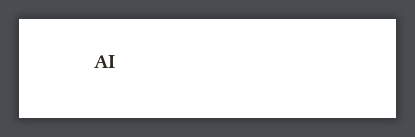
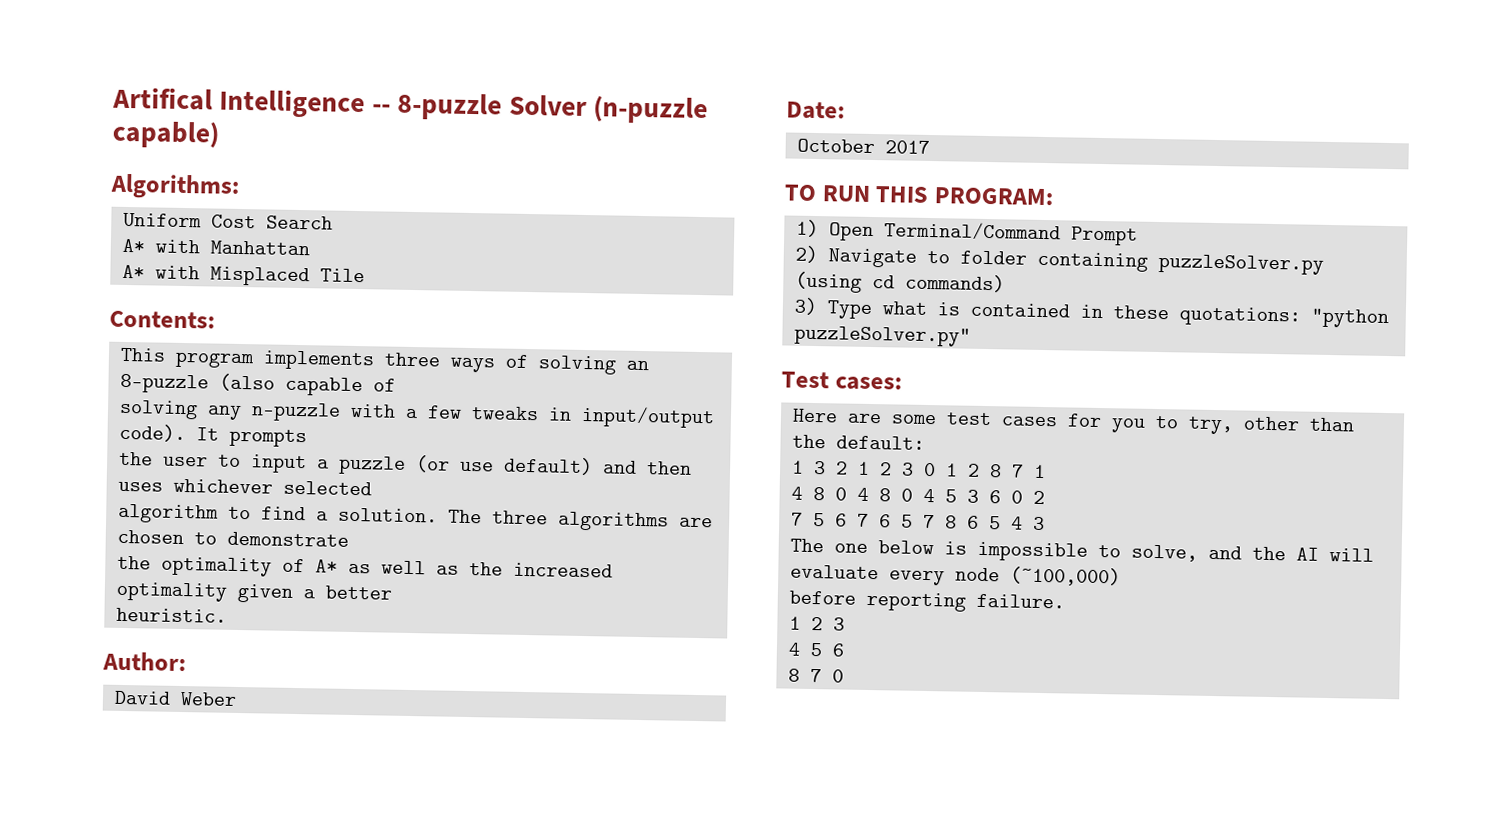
- AI
+ Artifical Intelligence -- 8-puzzle Solver (n-puzzle capable)
+ Algorithms:
+ Uniform Cost Search
+ A* with Manhattan
+ A* with Misplaced Tile
+ Contents:
+ This program implements three ways of solving an 8-puzzle (also capable of
+ solving any n-puzzle with a few tweaks in input/output code). It prompts
+ the user to input a puzzle (or use default) and then uses whichever selected
+ algorithm to find a solution. The three algorithms are chosen to demonstrate
+ the optimality of A* as well as the increased optimality given a better
+ heuristic.
+ Author:
+ David Weber
+ Date:
+ October 2017
+ TO RUN THIS PROGRAM:
+ 1) Open Terminal/Command Prompt
+ 2) Navigate to folder containing puzzleSolver.py (using cd commands)
+ 3) Type what is contained in these quotations: "python puzzleSolver.py"
+ Test cases:
+ Here are some test cases for you to try, other than the default:
+ 1 3 2 1 2 3 0 1 2 8 7 1
+ 4 8 0 4 8 0 4 5 3 6 0 2
+ 7 5 6 7 6 5 7 8 6 5 4 3
+ The one below is impossible to solve, and the AI will evaluate every node (~100,000)
+ before reporting failure.
+ 1 2 3
+ 4 5 6
+ 8 7 0

